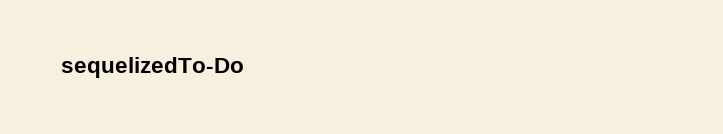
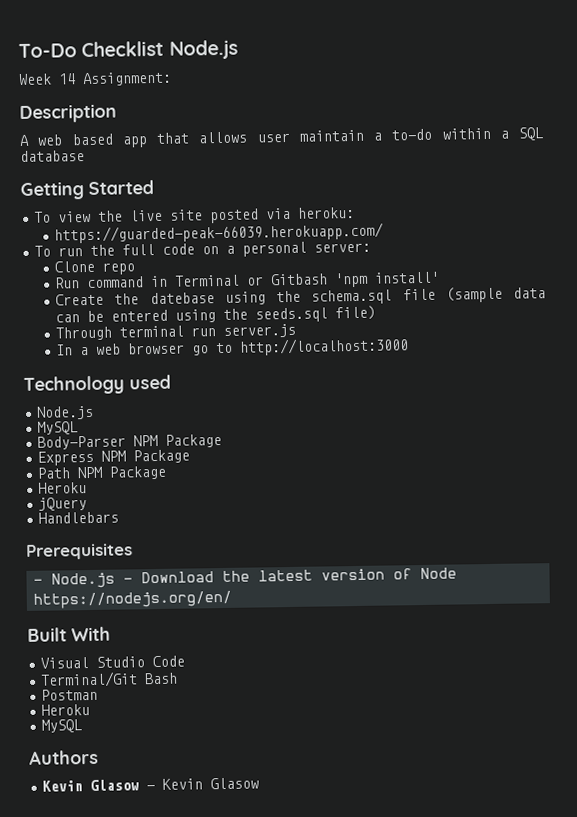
- sequelizedTo-Do
+ To-Do Checklist Node.js
+ Week 14 Assignment:
+ Description
+ A web based app that allows user maintain a to-do within a SQL database
+ Getting Started
+ To view the live site posted via heroku:
+ https://guarded-peak-66039.herokuapp.com/
+ To run the full code on a personal server:
+ Clone repo
+ Run command in Terminal or Gitbash 'npm install'
+ Create the datebase using the schema.sql file (sample data can be entered using the seeds.sql file)
+ Through terminal run server.js
+ In a web browser go to http://localhost:3000
+ Technology used
+ Node.js
+ MySQL
+ Body-Parser NPM Package
+ Express NPM Package
+ Path NPM Package
+ Heroku
+ jQuery
+ Handlebars
+ Prerequisites
+ - Node.js - Download the latest version of Node https://nodejs.org/en/
+ Built With
+ Visual Studio Code
+ Terminal/Git Bash
+ Postman
+ Heroku
+ MySQL
+ Authors
+ Kevin Glasow - Kevin Glasow

